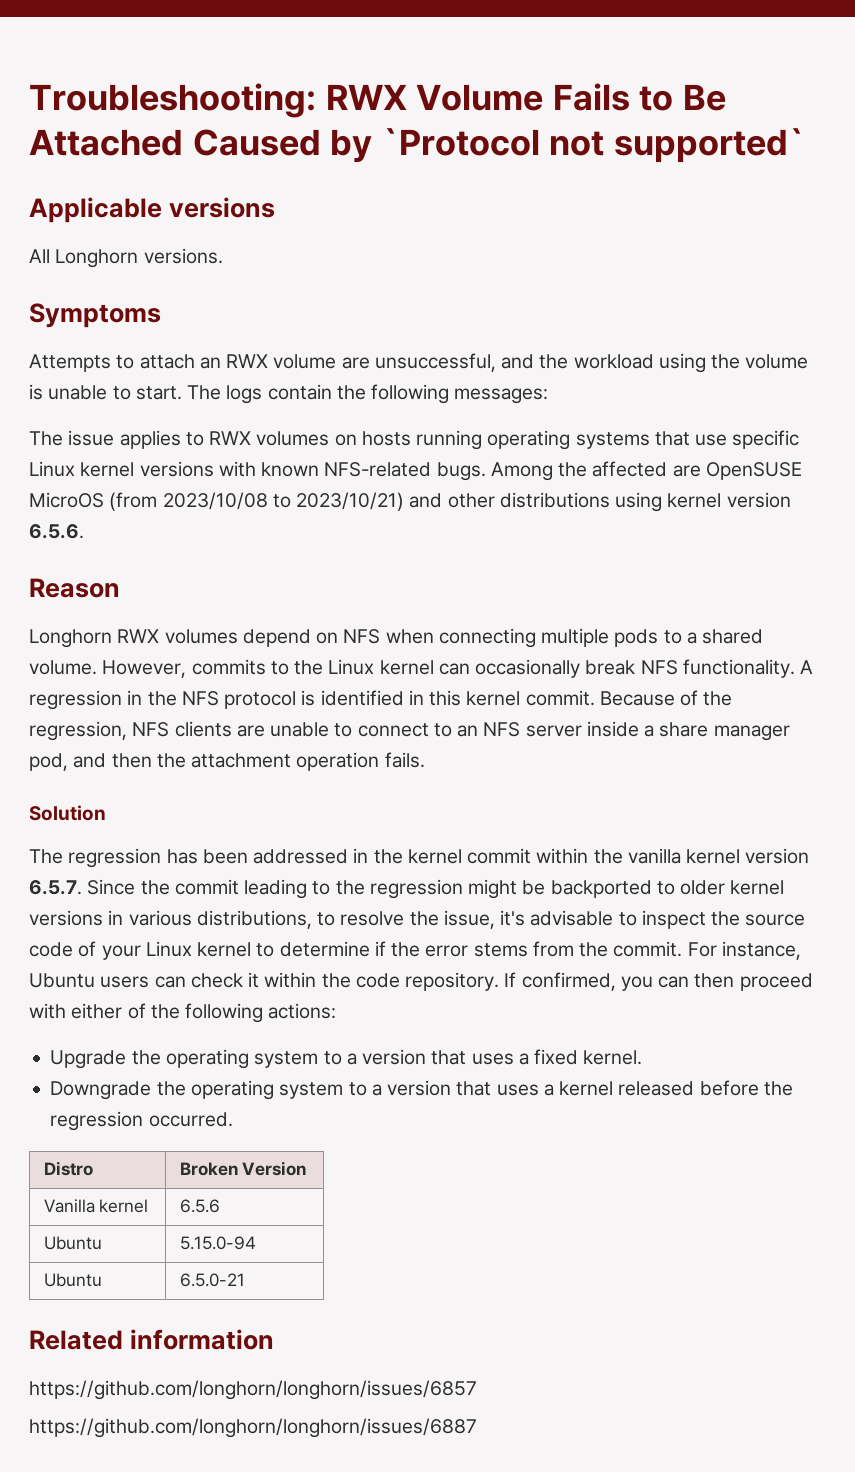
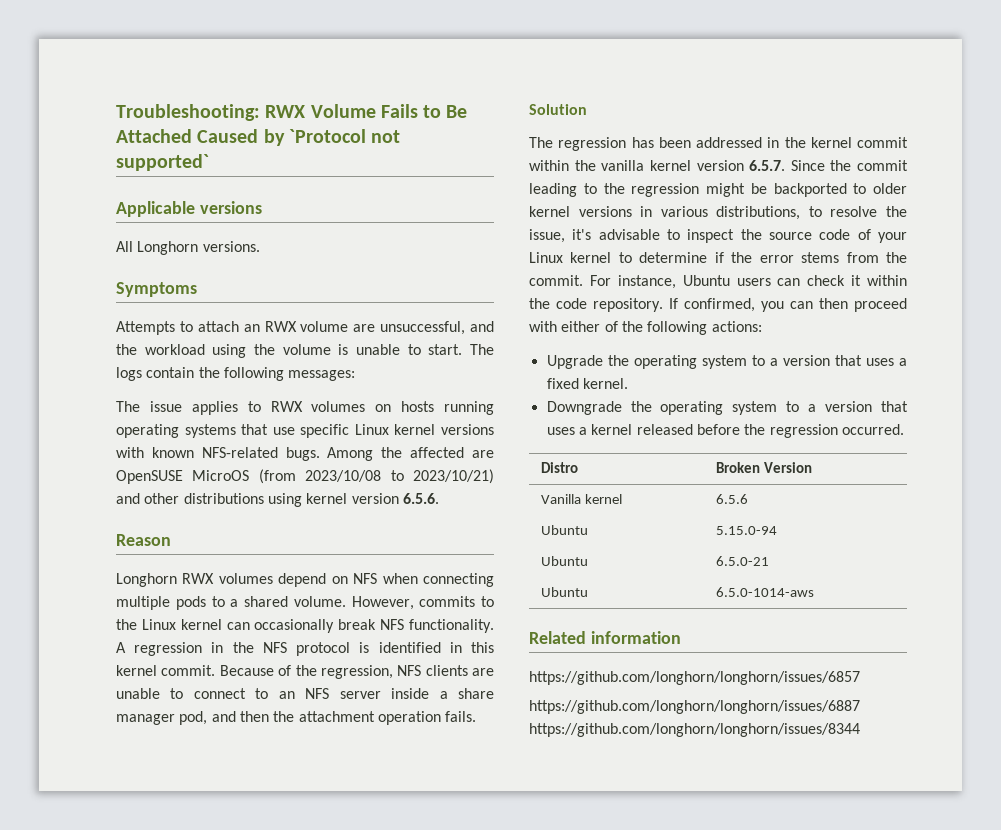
+ Ubuntu | 6.5.0-1014-aws
- https://github.com/longhorn/longhorn/issues/6887
+ https://github.com/longhorn/longhorn/issues/6887 https://github.com/longhorn/longhorn/issues/8344

